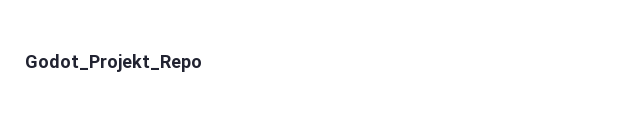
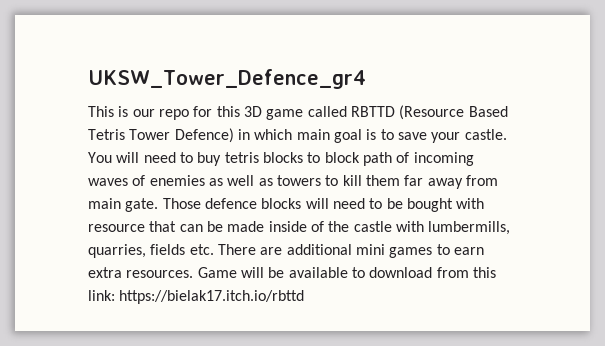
- Godot_Projekt_Repo
+ UKSW_Tower_Defence_gr4
+ This is our repo for this 3D game called RBTTD (Resource Based Tetris Tower Defence) in which main goal is to save your castle. You will need to buy tetris blocks to block path of incoming waves of enemies as well as towers to kill them far away from main gate. Those defence blocks will need to be bought with resource that can be made inside of the castle with lumbermills, quarries, fields etc. There are additional mini games to earn extra resources. Game will be available to download from this link: https://bielak17.itch.io/rbttd

